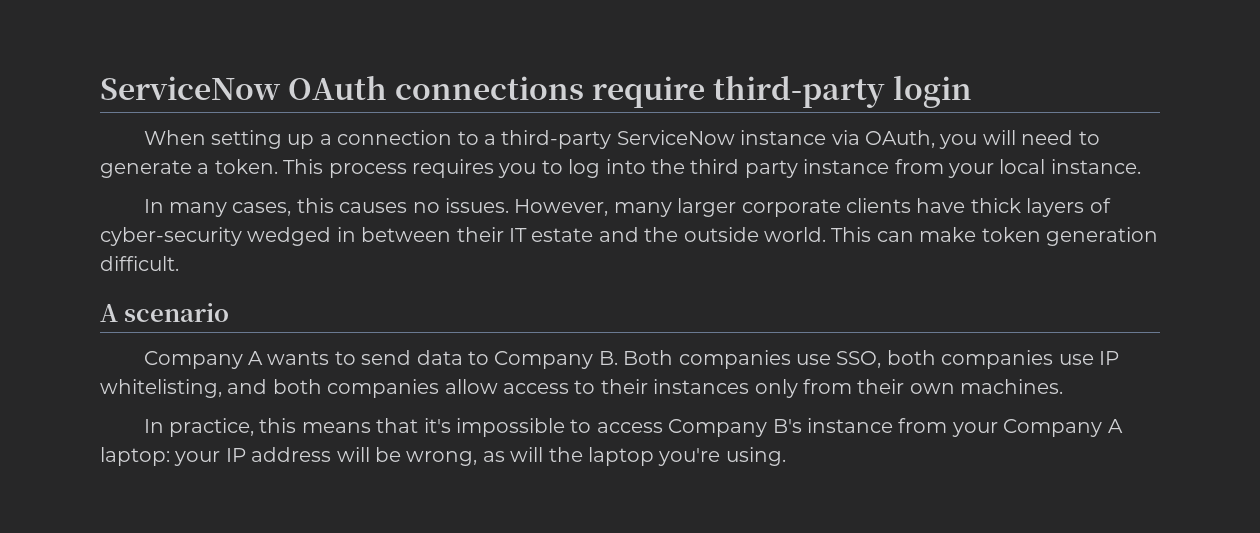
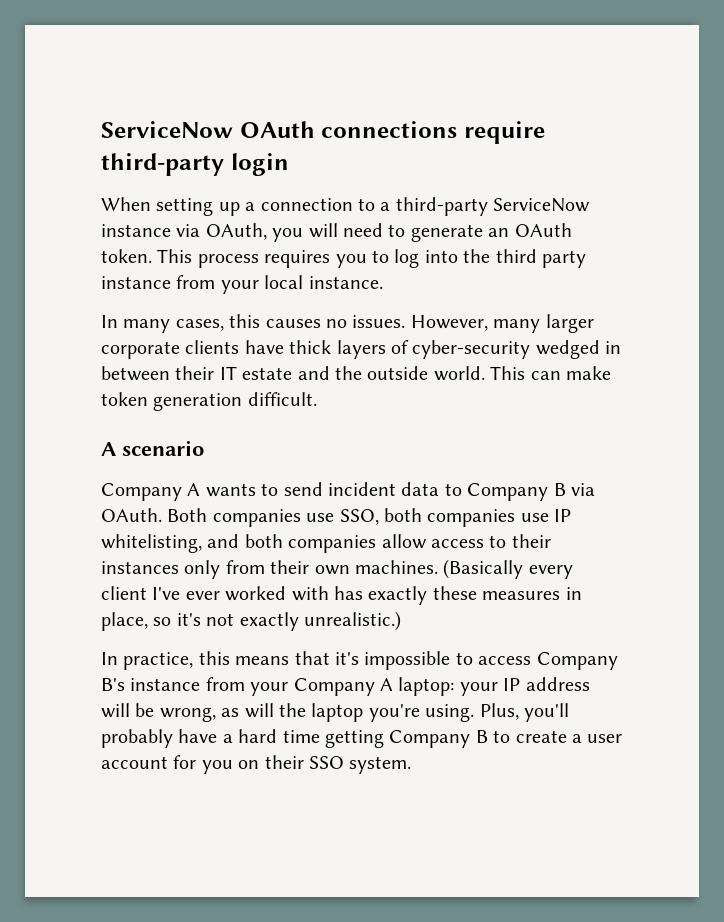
- When setting up a connection to a third-party ServiceNow instance via OAuth, you will need to generate a token.
+ When setting up a connection to a third-party ServiceNow instance via OAuth, you will need to generate an OAuth token.
- Company A wants to send data to Company B. Both companies use SSO, both companies use IP whitelisting, and both companies allow access to their instances only from their own machines.
+ Company A wants to send incident data to Company B via OAuth. Both companies use SSO, both companies use IP whitelisting, and both companies allow access to their instances only from their own machines. (Basically every client I've ever worked with has exactly these measures in place, so it's not exactly unrealistic.)
+ Plus, you'll probably have a hard time getting Company B to create a user account for you on their SSO system.

